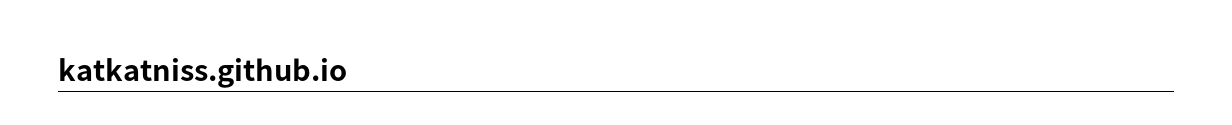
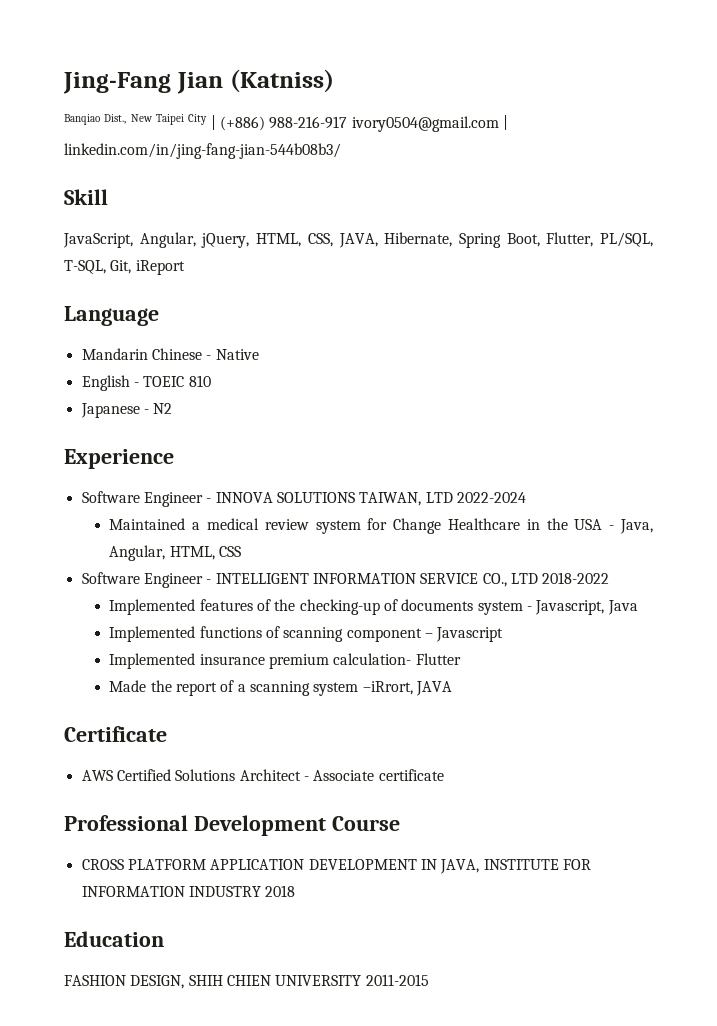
- katkatniss.github.io
+ Jing-Fang Jian (Katniss)
+ Banqiao Dist., New Taipei City | (+886) 988-216-917 ivory0504@gmail.com | linkedin.com/in/jing-fang-jian-544b08b3/
+ Skill
+ JavaScript, Angular, jQuery, HTML, CSS, JAVA, Hibernate, Spring Boot, Flutter, PL/SQL, T-SQL, Git, iReport
+ Language
+ Mandarin Chinese - Native
+ English - TOEIC 810
+ Japanese - N2
+ Experience
+ Software Engineer - INNOVA SOLUTIONS TAIWAN, LTD 2022-2024
+ Maintained a medical review system for Change Healthcare in the USA - Java, Angular, HTML, CSS
+ Software Engineer - INTELLIGENT INFORMATION SERVICE CO., LTD 2018-2022
+ Implemented features of the checking-up of documents system - Javascript, Java
+ Implemented functions of scanning component – Javascript
+ Implemented insurance premium calculation- Flutter
+ Made the report of a scanning system –iRrort, JAVA
+ Certificate
+ AWS Certified Solutions Architect - Associate certificate
+ Professional Development Course
+ CROSS PLATFORM APPLICATION DEVELOPMENT IN JAVA, INSTITUTE FOR INFORMATION INDUSTRY 2018
+ Education
+ FASHION DESIGN, SHIH CHIEN UNIVERSITY 2011-2015

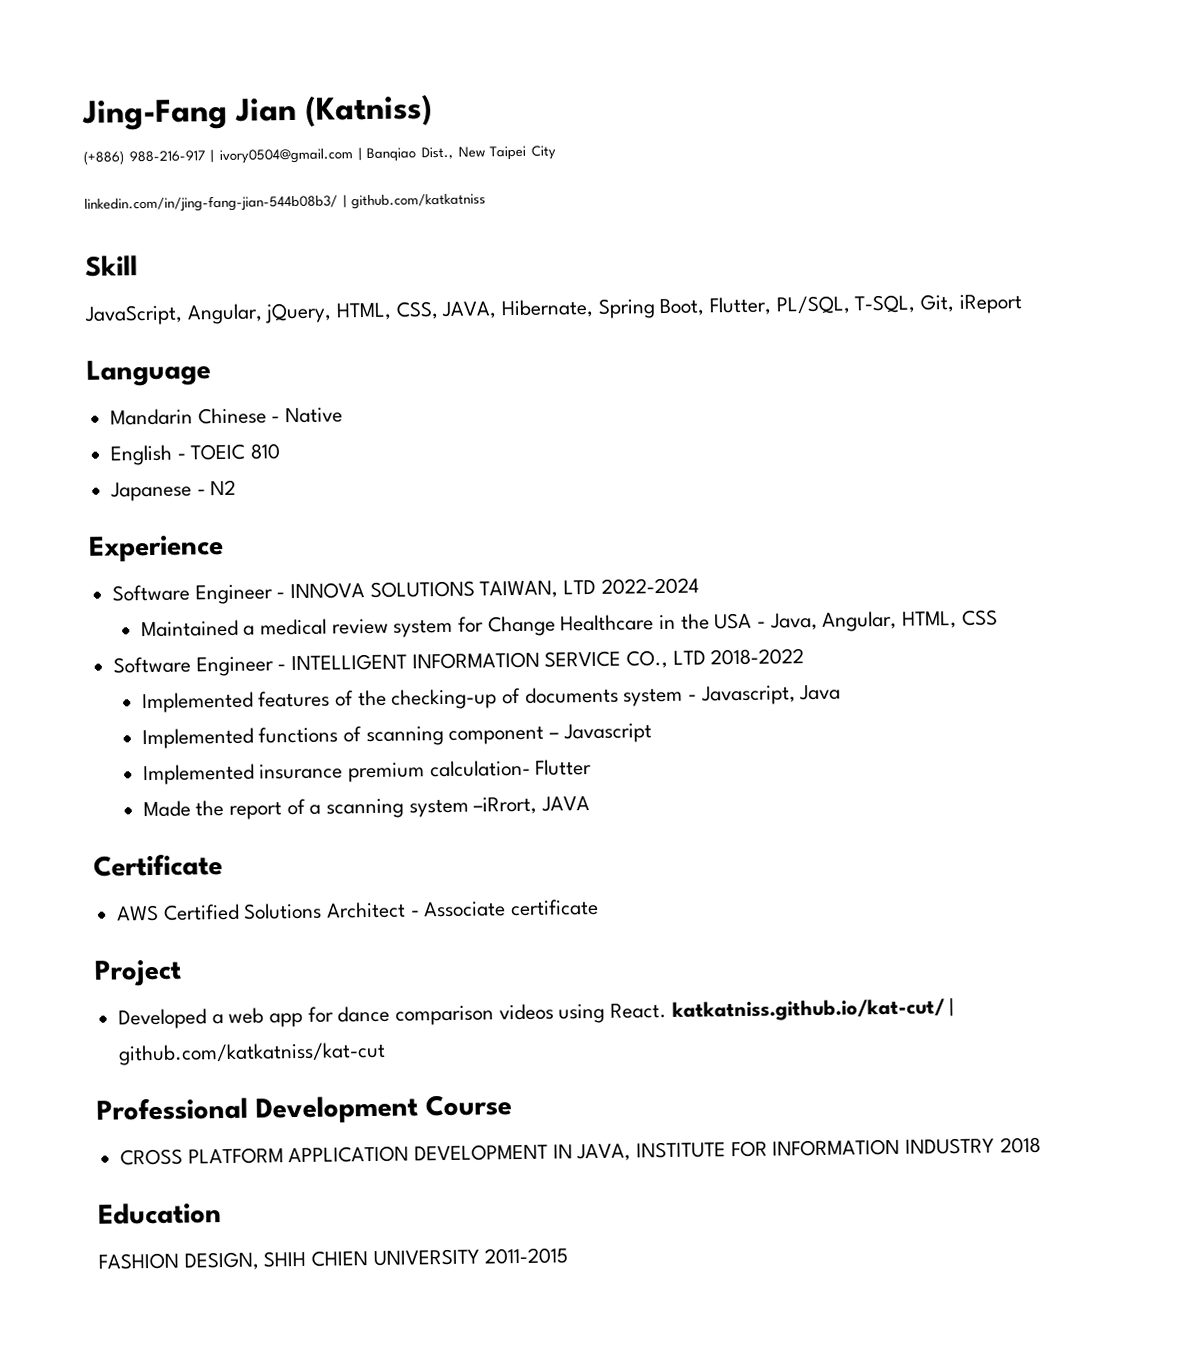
- Banqiao Dist., New Taipei City | (+886) 988-216-917 ivory0504@gmail.com | linkedin.com/in/jing-fang-jian-544b08b3/
+ (+886) 988-216-917 | ivory0504@gmail.com | Banqiao Dist., New Taipei City
+ linkedin.com/in/jing-fang-jian-544b08b3/ | github.com/katkatniss
+ Project
+ Developed a web app for dance comparison videos using React. katkatniss.github.io/kat-cut/ | github.com/katkatniss/kat-cut

